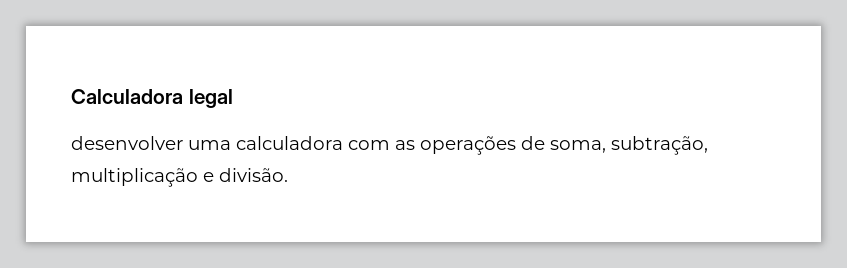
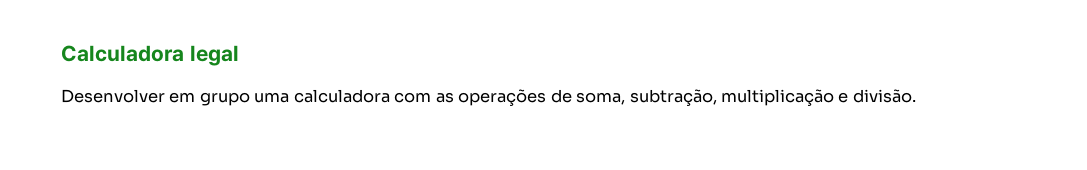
- desenvolver uma calculadora com as operações de soma, subtração, multiplicação e divisão.
+ Desenvolver em grupo uma calculadora com as operações de soma, subtração, multiplicação e divisão.

